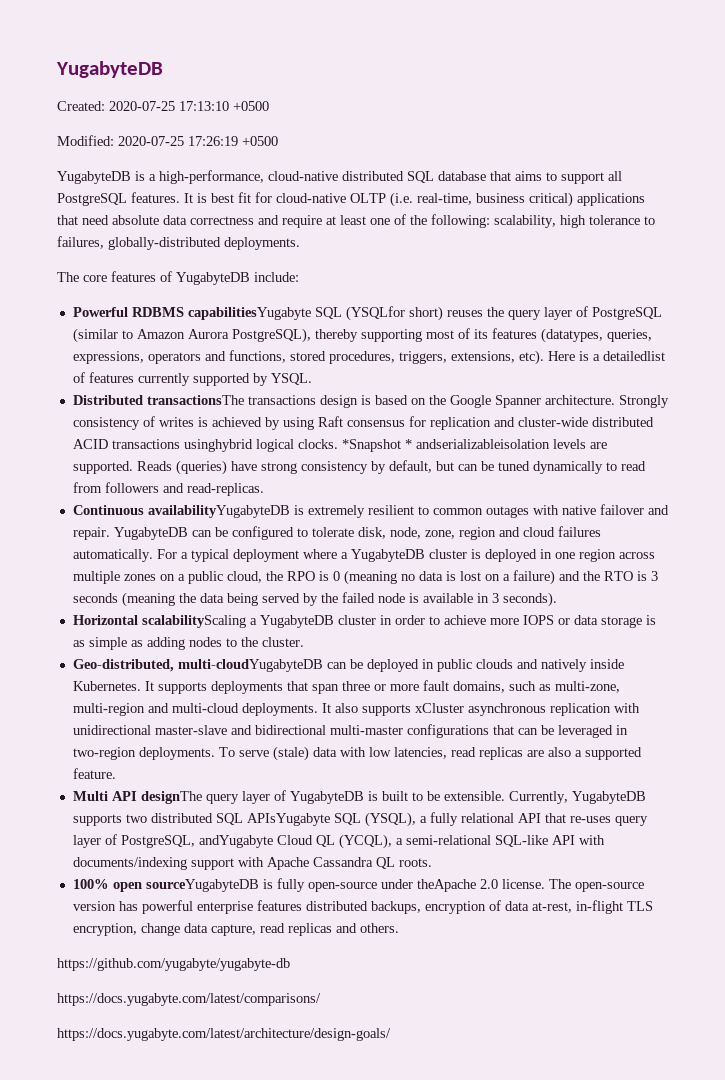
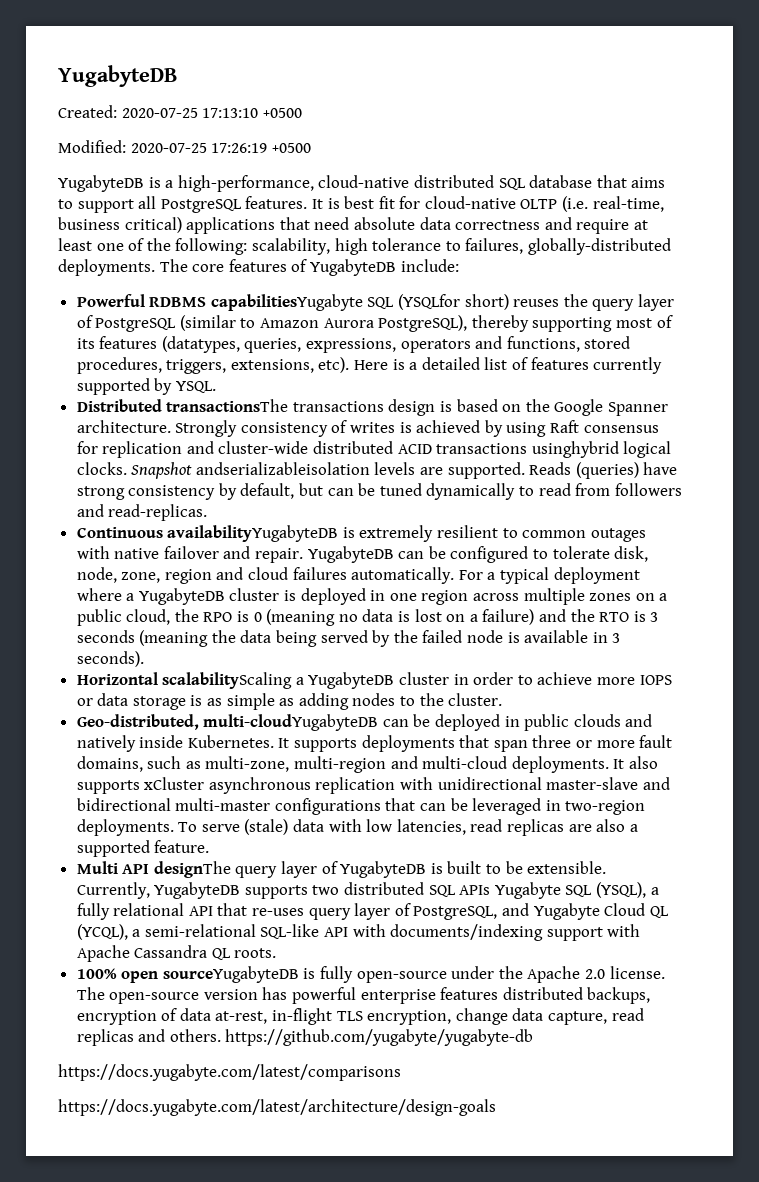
- It is best fit for cloud-native OLTP (i.e. real-time, business critical) applications that need absolute data correctness and require at least one of the following: scalability, high tolerance to failures, globally-distributed deployments.
- The core features of YugabyteDB include:
+ It is best fit for cloud-native OLTP (i.e. real-time, business critical) applications that need absolute data correctness and require at least one of the following: scalability, high tolerance to failures, globally-distributed deployments. The core features of YugabyteDB include:
- Here is a detailedlist of features currently supported by YSQL.
+ Here is a detailed list of features currently supported by YSQL.
- *Snapshot * andserializableisolation levels are supported.
+ Snapshot andserializableisolation levels are supported.
- Currently, YugabyteDB supports two distributed SQL APIsYugabyte SQL (YSQL), a fully relational API that re-uses query layer of PostgreSQL, andYugabyte Cloud QL (YCQL), a semi-relational SQL-like API with documents/indexing support with Apache Cassandra QL roots.
+ Currently, YugabyteDB supports two distributed SQL APIs Yugabyte SQL (YSQL), a fully relational API that re-uses query layer of PostgreSQL, and Yugabyte Cloud QL (YCQL), a semi-relational SQL-like API with documents/indexing support with Apache Cassandra QL roots.
- 100% open sourceYugabyteDB is fully open-source under theApache 2.0 license.
+ 100% open sourceYugabyteDB is fully open-source under the Apache 2.0 license.
- The open-source version has powerful enterprise features distributed backups, encryption of data at-rest, in-flight TLS encryption, change data capture, read replicas and others.
- https://github.com/yugabyte/yugabyte-db
+ The open-source version has powerful enterprise features distributed backups, encryption of data at-rest, in-flight TLS encryption, change data capture, read replicas and others. https://github.com/yugabyte/yugabyte-db
- https://docs.yugabyte.com/latest/comparisons/
- https://docs.yugabyte.com/latest/architecture/design-goals/
+ https://docs.yugabyte.com/latest/comparisons
+ https://docs.yugabyte.com/latest/architecture/design-goals

